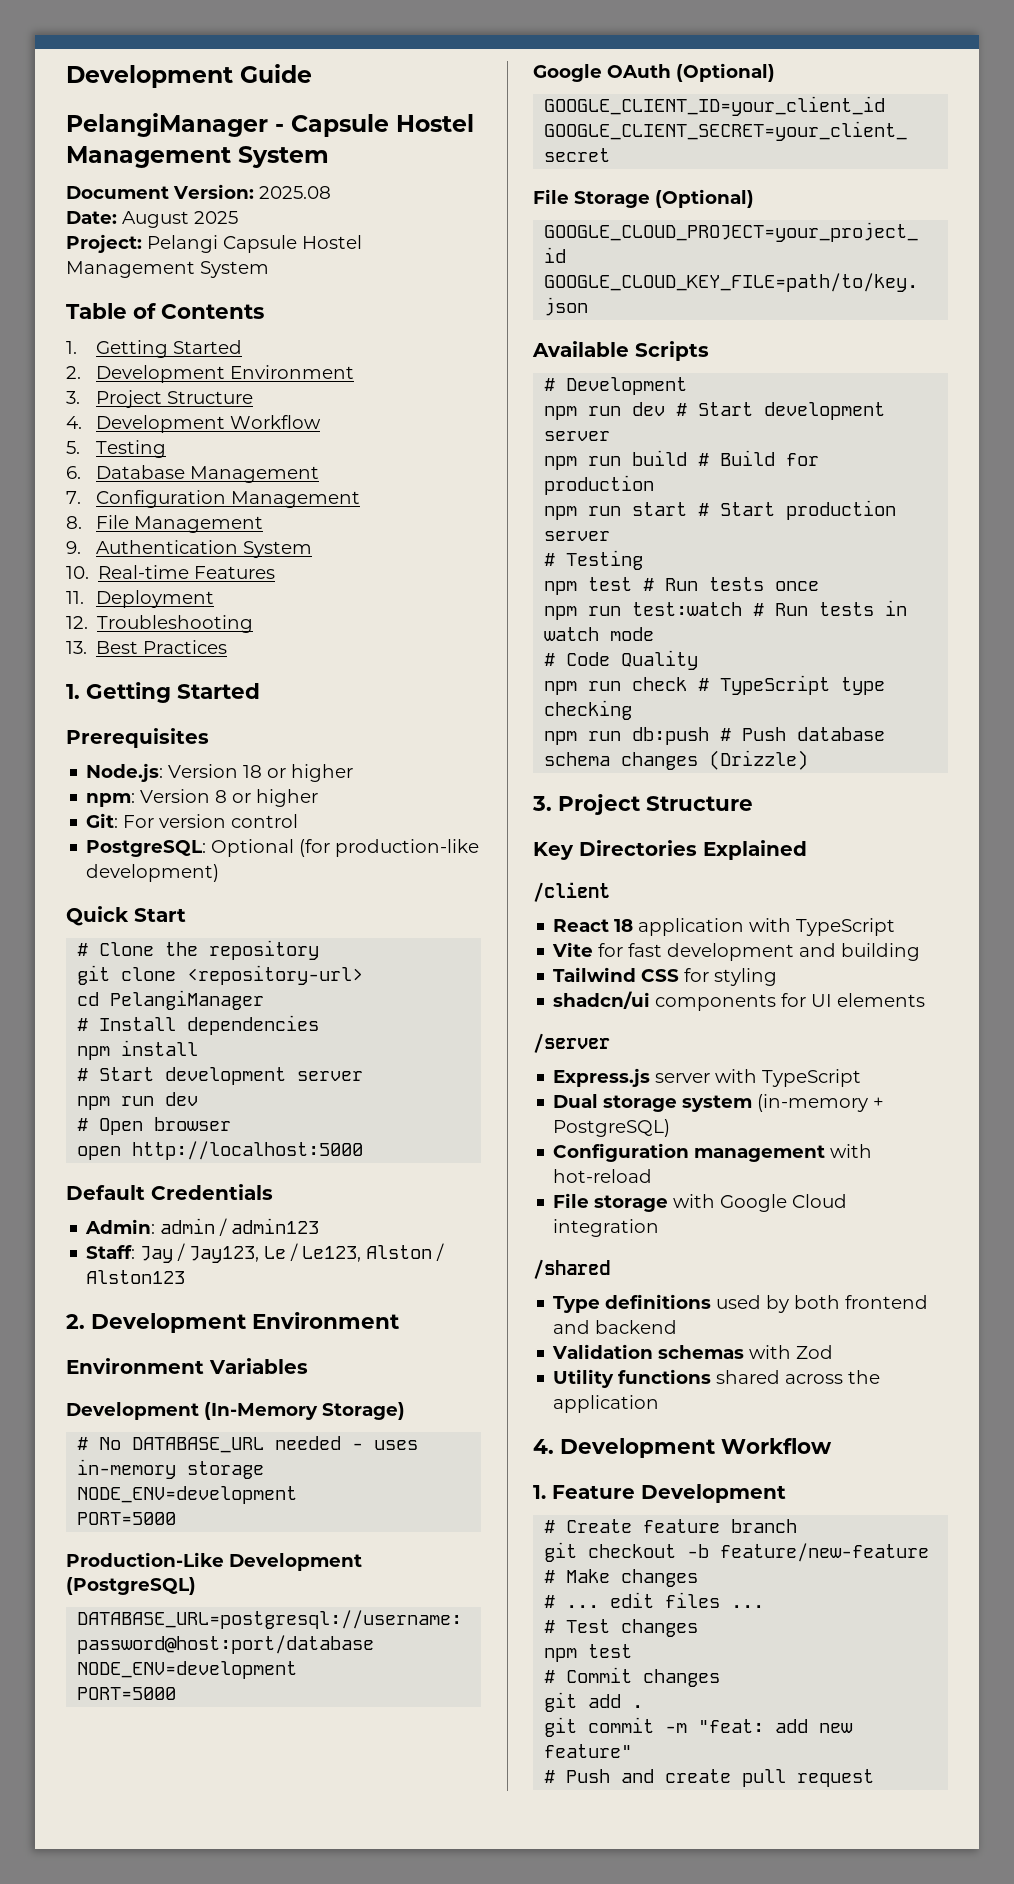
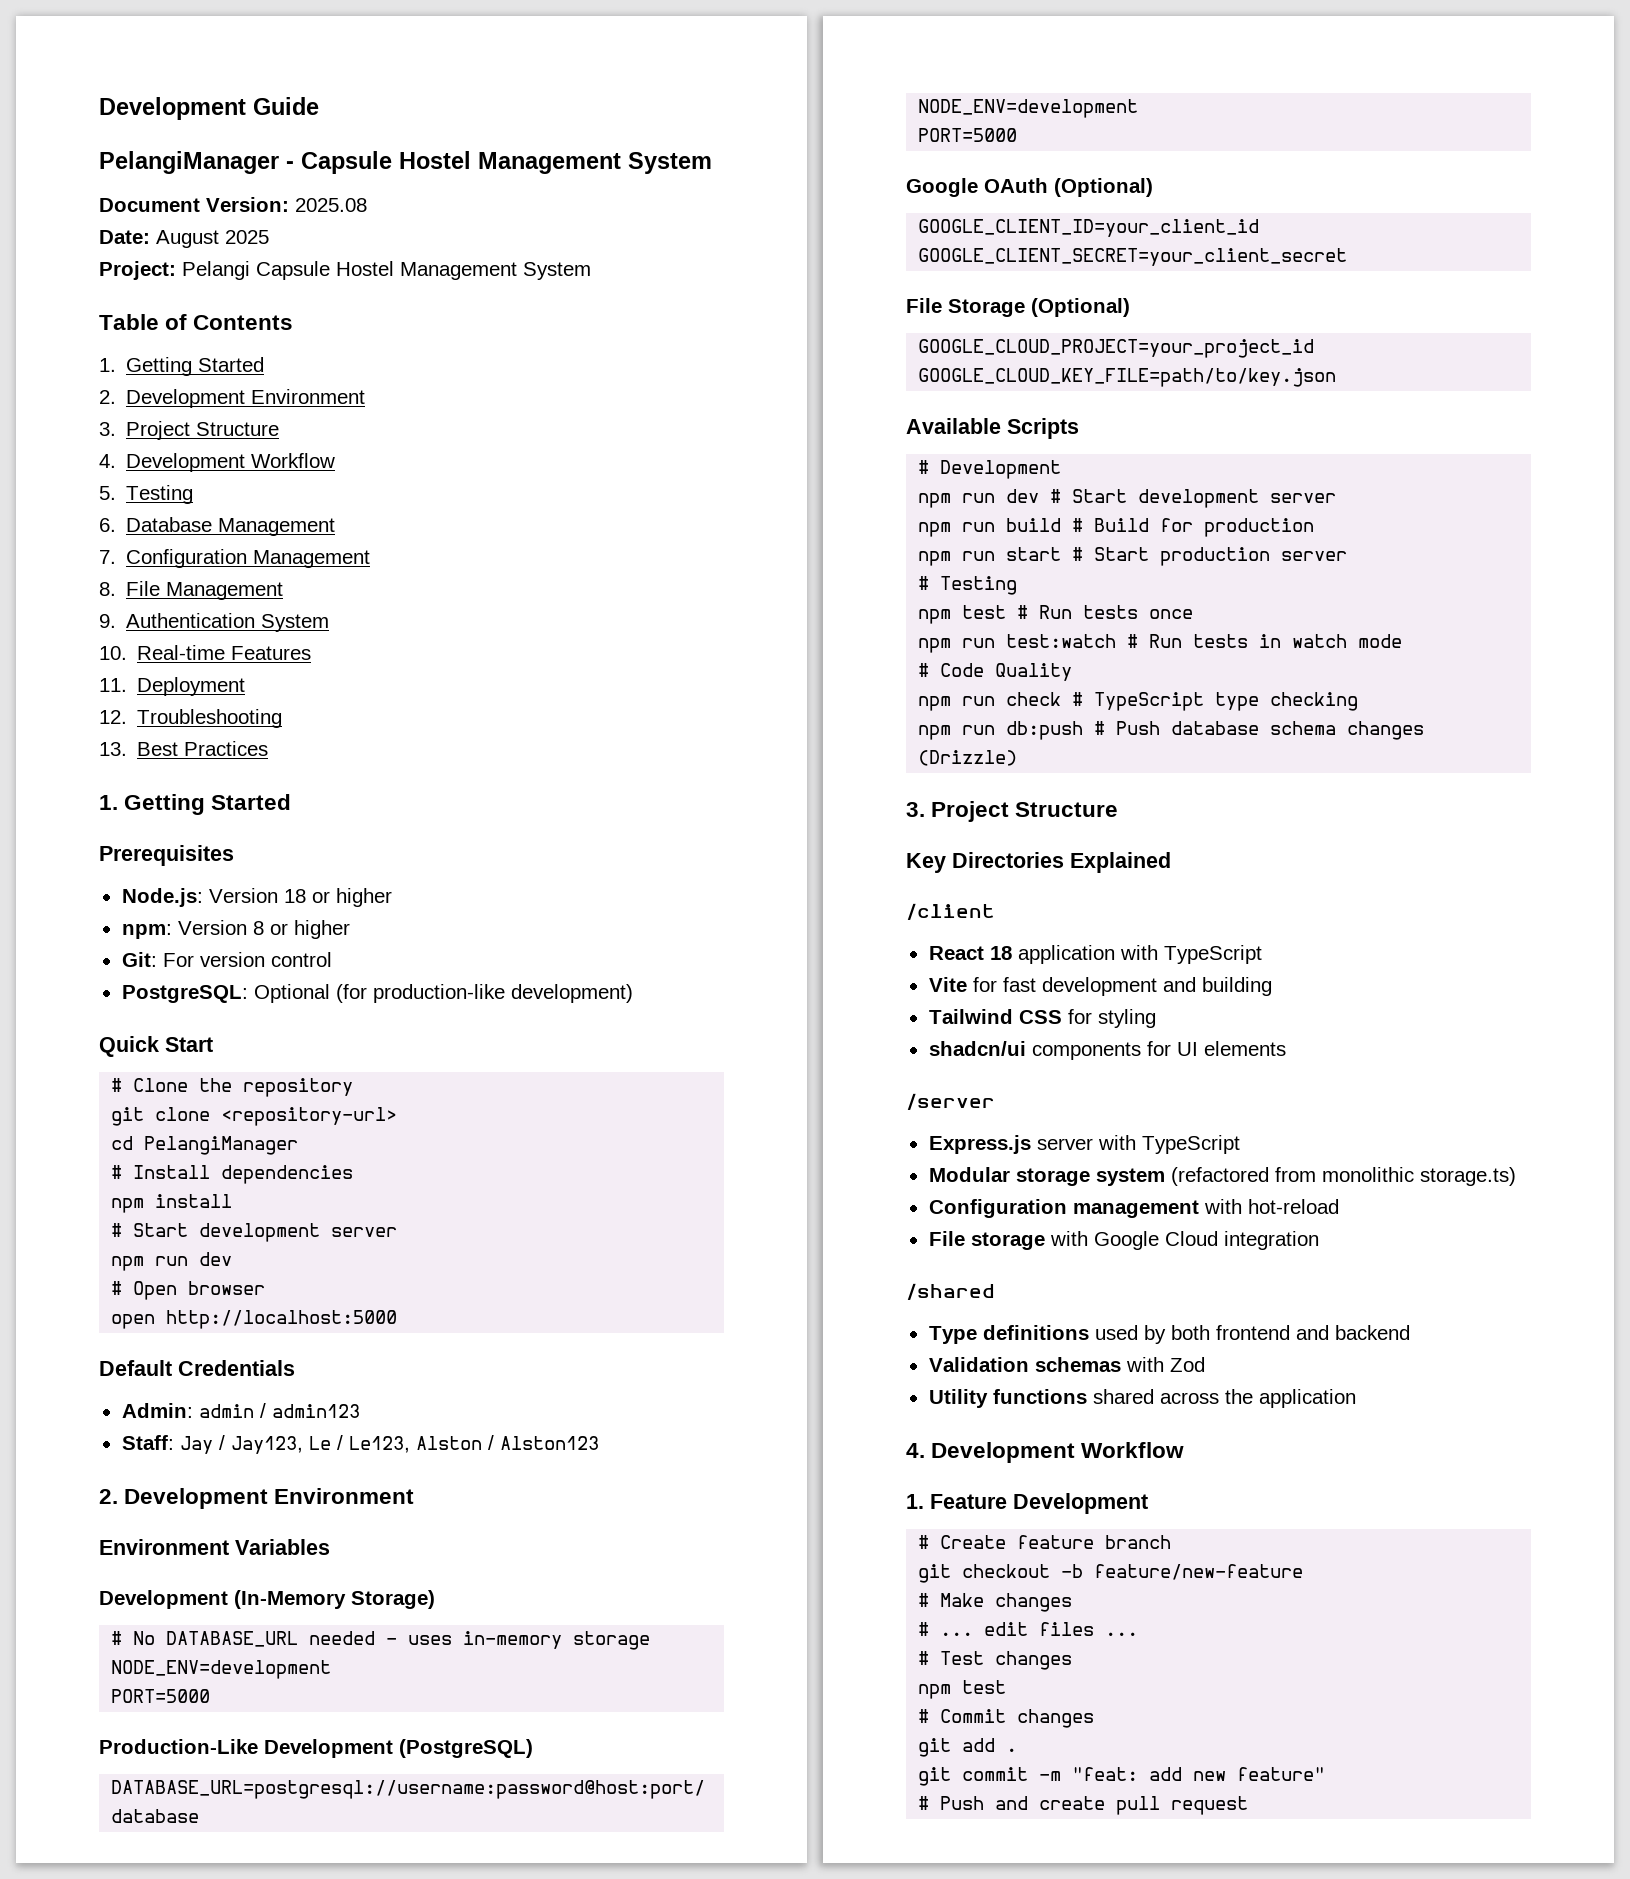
- Dual storage system (in-memory + PostgreSQL)
+ Modular storage system (refactored from monolithic storage.ts)

